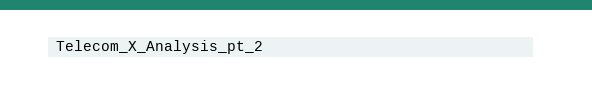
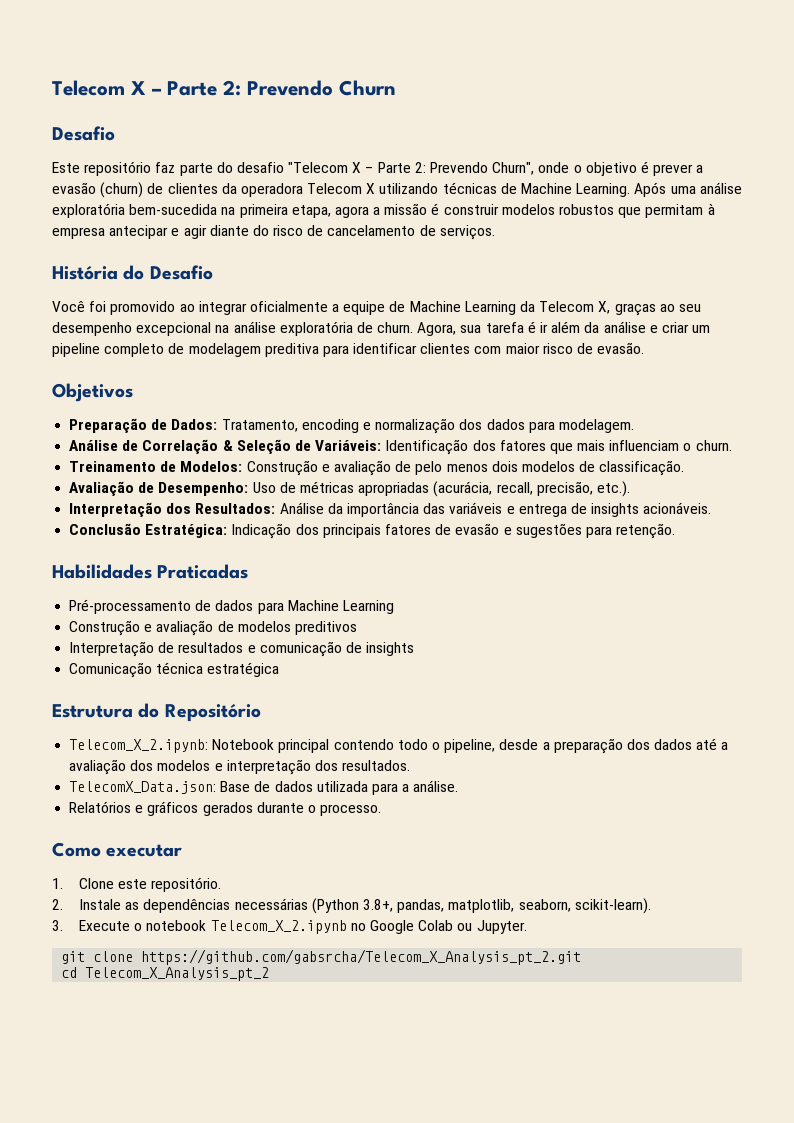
- Telecom_X_Analysis_pt_2
+ Telecom X – Parte 2: Prevendo Churn
+ Desafio
+ Este repositório faz parte do desafio "Telecom X – Parte 2: Prevendo Churn", onde o objetivo é prever a evasão (churn) de clientes da operadora Telecom X utilizando técnicas de Machine Learning. Após uma análise exploratória bem-sucedida na primeira etapa, agora a missão é construir modelos robustos que permitam à empresa antecipar e agir diante do risco de cancelamento de serviços.
+ História do Desafio
+ Você foi promovido ao integrar oficialmente a equipe de Machine Learning da Telecom X, graças ao seu desempenho excepcional na análise exploratória de churn. Agora, sua tarefa é ir além da análise e criar um pipeline completo de modelagem preditiva para identificar clientes com maior risco de evasão.
+ Objetivos
+ Preparação de Dados: Tratamento, encoding e normalização dos dados para modelagem.
+ Análise de Correlação & Seleção de Variáveis: Identificação dos fatores que mais influenciam o churn.
+ Treinamento de Modelos: Construção e avaliação de pelo menos dois modelos de classificação.
+ Avaliação de Desempenho: Uso de métricas apropriadas (acurácia, recall, precisão, etc.).
+ Interpretação dos Resultados: Análise da importância das variáveis e entrega de insights acionáveis.
+ Conclusão Estratégica: Indicação dos principais fatores de evasão e sugestões para retenção.
+ Habilidades Praticadas
+ Pré-processamento de dados para Machine Learning
+ Construção e avaliação de modelos preditivos
+ Interpretação de resultados e comunicação de insights
+ Comunicação técnica estratégica
+ Estrutura do Repositório
+ Telecom_X_2.ipynb: Notebook principal contendo todo o pipeline, desde a preparação dos dados até a avaliação dos modelos e interpretação dos resultados.
+ TelecomX_Data.json: Base de dados utilizada para a análise.
+ Relatórios e gráficos gerados durante o processo.
+ Como executar
+ 1. Clone este repositório.
+ 2. Instale as dependências necessárias (Python 3.8+, pandas, matplotlib, seaborn, scikit-learn).
+ 3. Execute o notebook Telecom_X_2.ipynb no Google Colab ou Jupyter.
+ git clone https://github.com/gabsrcha/Telecom_X_Analysis_pt_2.git
+ cd Telecom_X_Analysis_pt_2

